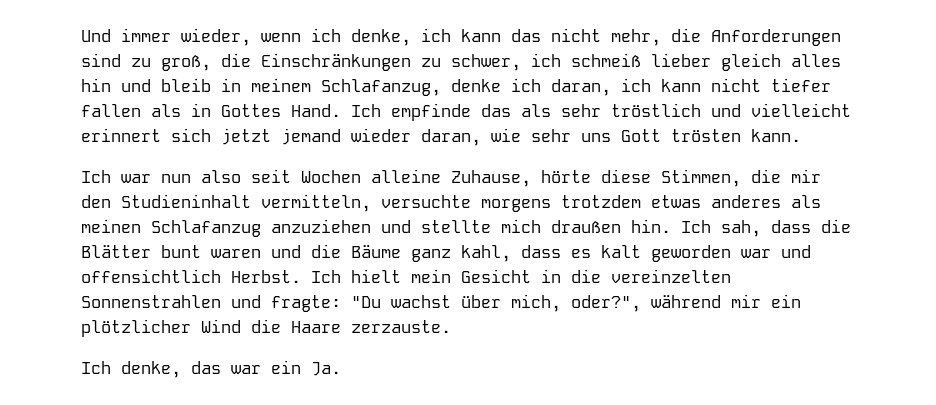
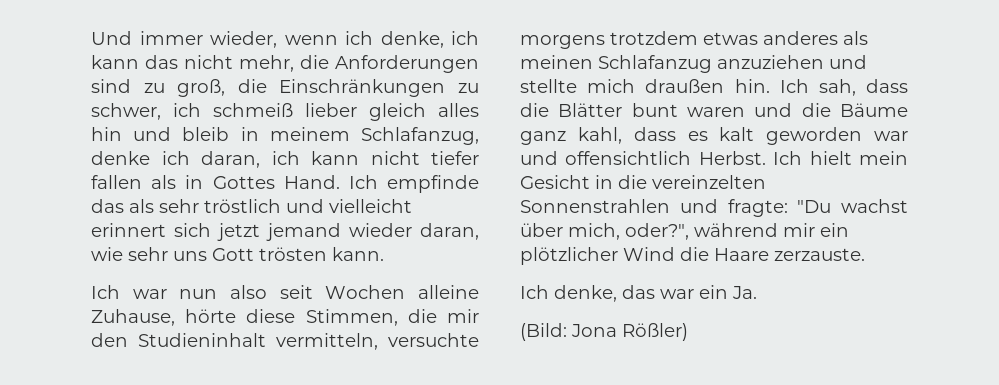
+ (Bild: Jona Rößler)

